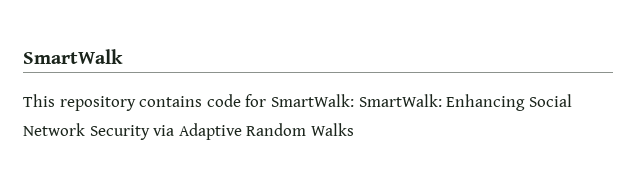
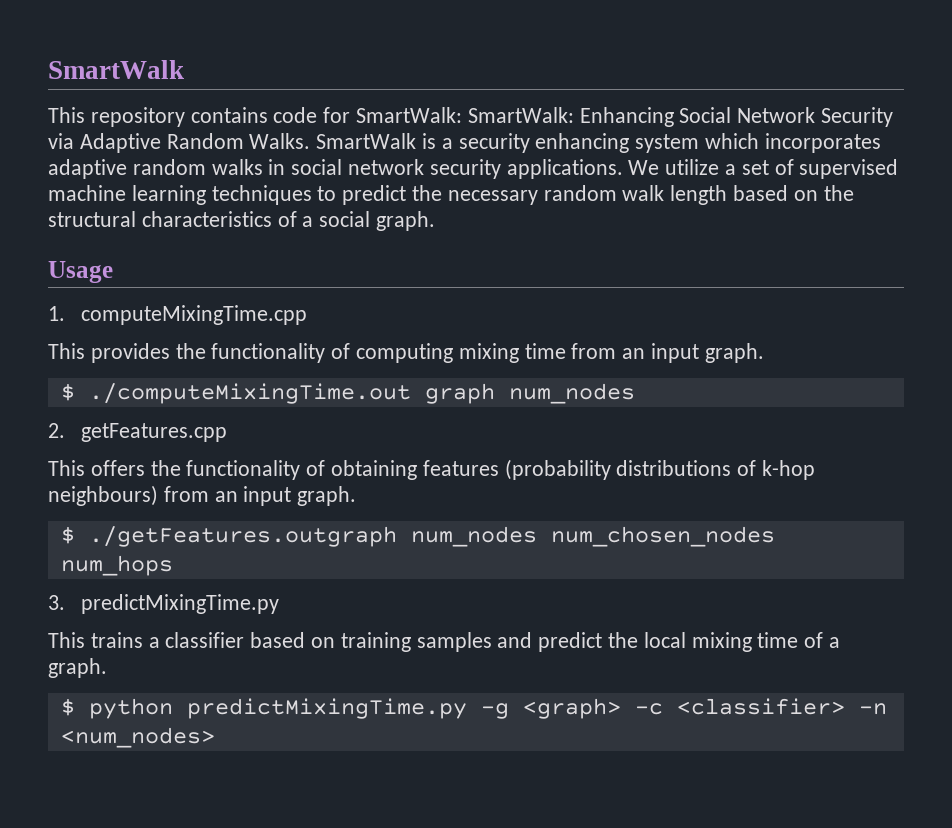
- This repository contains code for SmartWalk: SmartWalk: Enhancing Social Network Security via Adaptive Random Walks
+ This repository contains code for SmartWalk: SmartWalk: Enhancing Social Network Security via Adaptive Random Walks. SmartWalk is a security enhancing system which incorporates adaptive random walks in social network security applications. We utilize a set of supervised machine learning techniques to predict the necessary random walk length based on the structural characteristics of a social graph.
+ Usage
+ 1. computeMixingTime.cpp
+ This provides the functionality of computing mixing time from an input graph.
+ $ ./computeMixingTime.out graph num_nodes
+ 2. getFeatures.cpp
+ This offers the functionality of obtaining features (probability distributions of k-hop neighbours) from an input graph.
+ $ ./getFeatures.outgraph num_nodes num_chosen_nodes num_hops
+ 3. predictMixingTime.py
+ This trains a classifier based on training samples and predict the local mixing time of a graph.
+ $ python predictMixingTime.py -g <graph> -c <classifier> -n <num_nodes>

